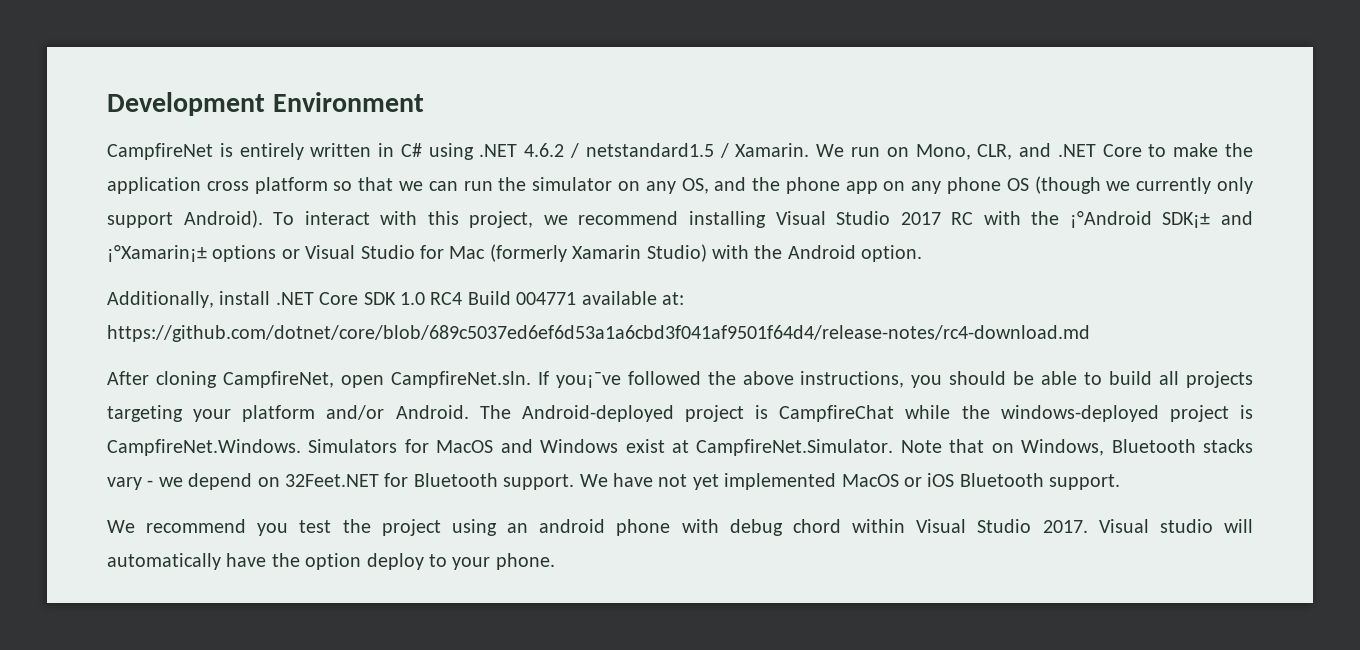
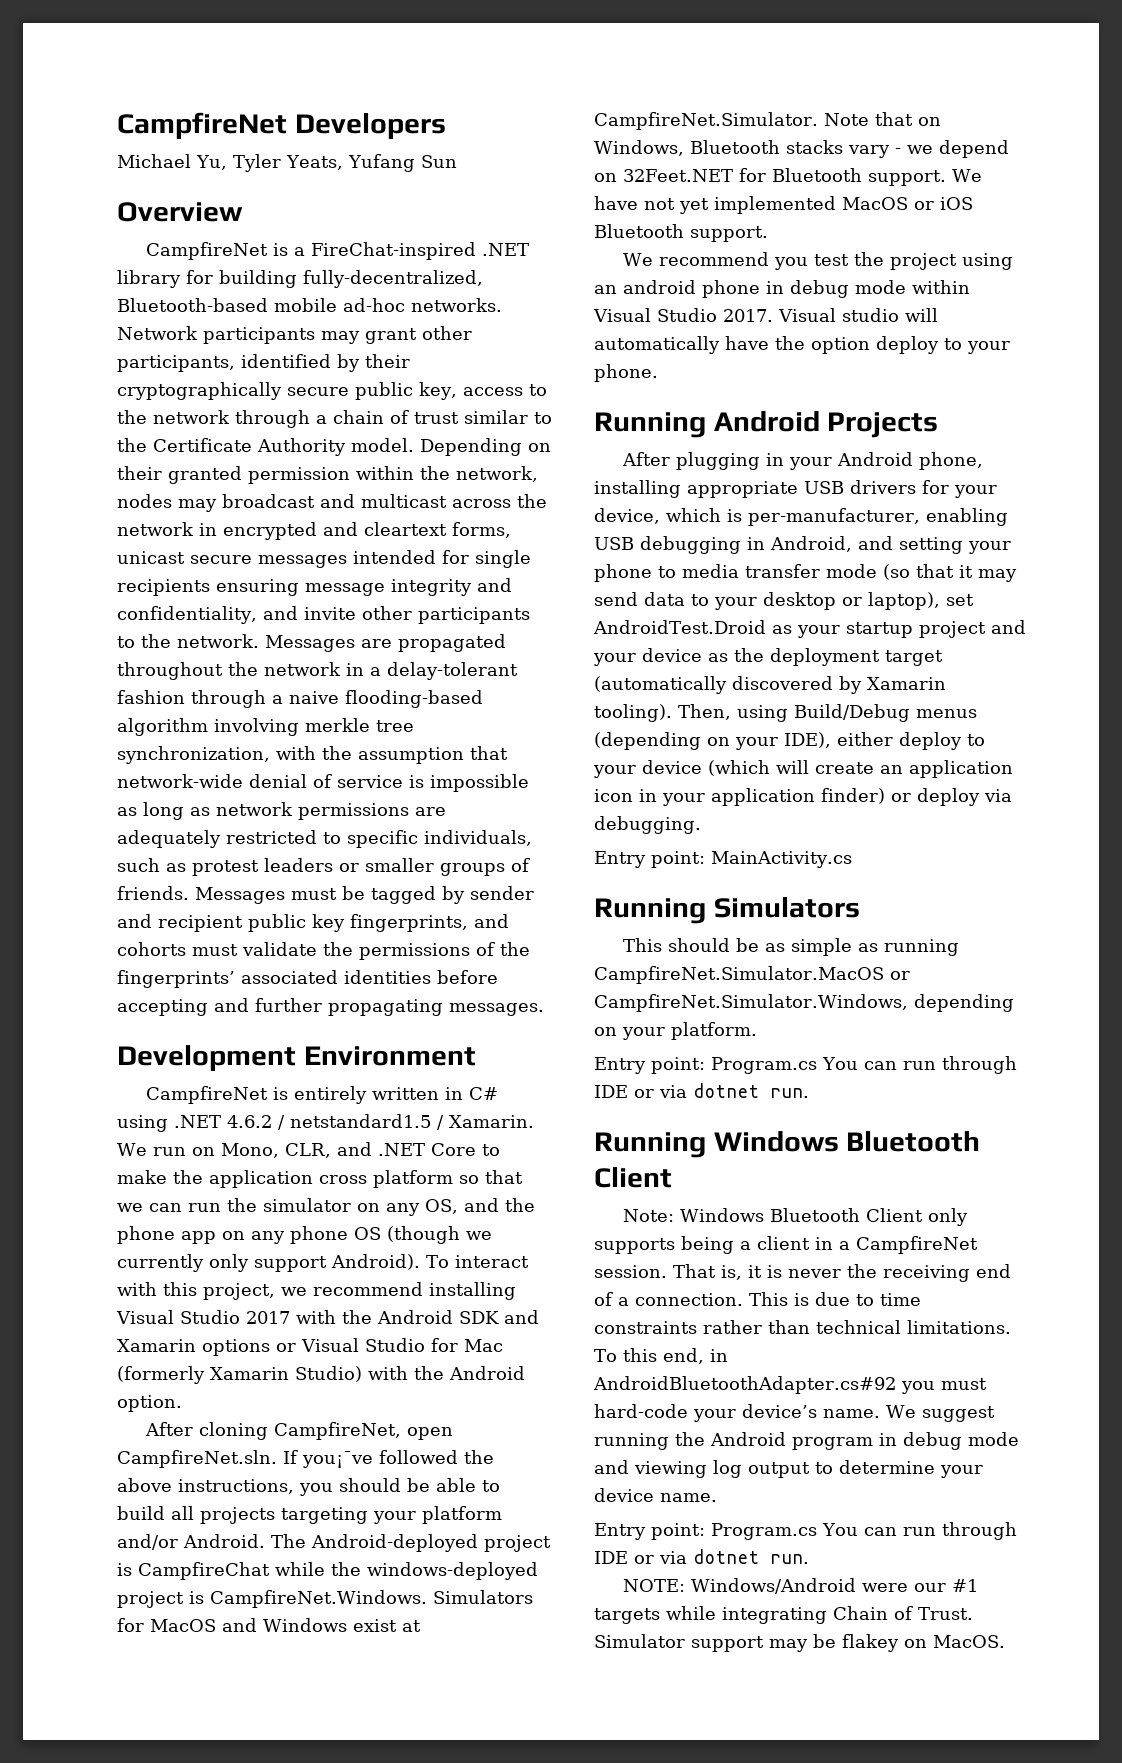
+ CampfireNet Developers
+ Michael Yu, Tyler Yeats, Yufang Sun
+ Overview
+ CampfireNet is a FireChat-inspired .NET library for building fully-decentralized, Bluetooth-based mobile ad-hoc networks. Network participants may grant other participants, identified by their cryptographically secure public key, access to the network through a chain of trust similar to the Certificate Authority model. Depending on their granted permission within the network, nodes may broadcast and multicast across the network in encrypted and cleartext forms, unicast secure messages intended for single recipients ensuring message integrity and confidentiality, and invite other participants to the network. Messages are propagated throughout the network in a delay-tolerant fashion through a naive flooding-based algorithm involving merkle tree synchronization, with the assumption that network-wide denial of service is impossible as long as network permissions are adequately restricted to specific individuals, such as protest leaders or smaller groups of friends. Messages must be tagged by sender and recipient public key fingerprints, and cohorts must validate the permissions of the fingerprints’ associated identities before accepting and further propagating messages.
- To interact with this project, we recommend installing Visual Studio 2017 RC with the ¡°Android SDK¡± and ¡°Xamarin¡± options or Visual Studio for Mac (formerly Xamarin Studio) with the Android option.
+ To interact with this project, we recommend installing Visual Studio 2017 with the Android SDK and Xamarin options or Visual Studio for Mac (formerly Xamarin Studio) with the Android option.
- Additionally, install .NET Core SDK 1.0 RC4 Build 004771 available at: https://github.com/dotnet/core/blob/689c5037ed6ef6d53a1a6cbd3f041af9501f64d4/release-notes/rc4-download.md
- We recommend you test the project using an android phone with debug chord within Visual Studio 2017.
+ We recommend you test the project using an android phone in debug mode within Visual Studio 2017.
+ Running Android Projects
+ After plugging in your Android phone, installing appropriate USB drivers for your device, which is per-manufacturer, enabling USB debugging in Android, and setting your phone to media transfer mode (so that it may send data to your desktop or laptop), set AndroidTest.Droid as your startup project and your device as the deployment target (automatically discovered by Xamarin tooling). Then, using Build/Debug menus (depending on your IDE), either deploy to your device (which will create an application icon in your application finder) or deploy via debugging.
+ Entry point: MainActivity.cs
+ Running Simulators
+ This should be as simple as running CampfireNet.Simulator.MacOS or CampfireNet.Simulator.Windows, depending on your platform.
+ Entry point: Program.cs You can run through IDE or via dotnet run.
+ Running Windows Bluetooth Client
+ Note: Windows Bluetooth Client only supports being a client in a CampfireNet session. That is, it is never the receiving end of a connection. This is due to time constraints rather than technical limitations. To this end, in AndroidBluetoothAdapter.cs#92 you must hard-code your device’s name. We suggest running the Android program in debug mode and viewing log output to determine your device name.
+ Entry point: Program.cs You can run through IDE or via dotnet run.
+ NOTE: Windows/Android were our #1 targets while integrating Chain of Trust. Simulator support may be flakey on MacOS.

